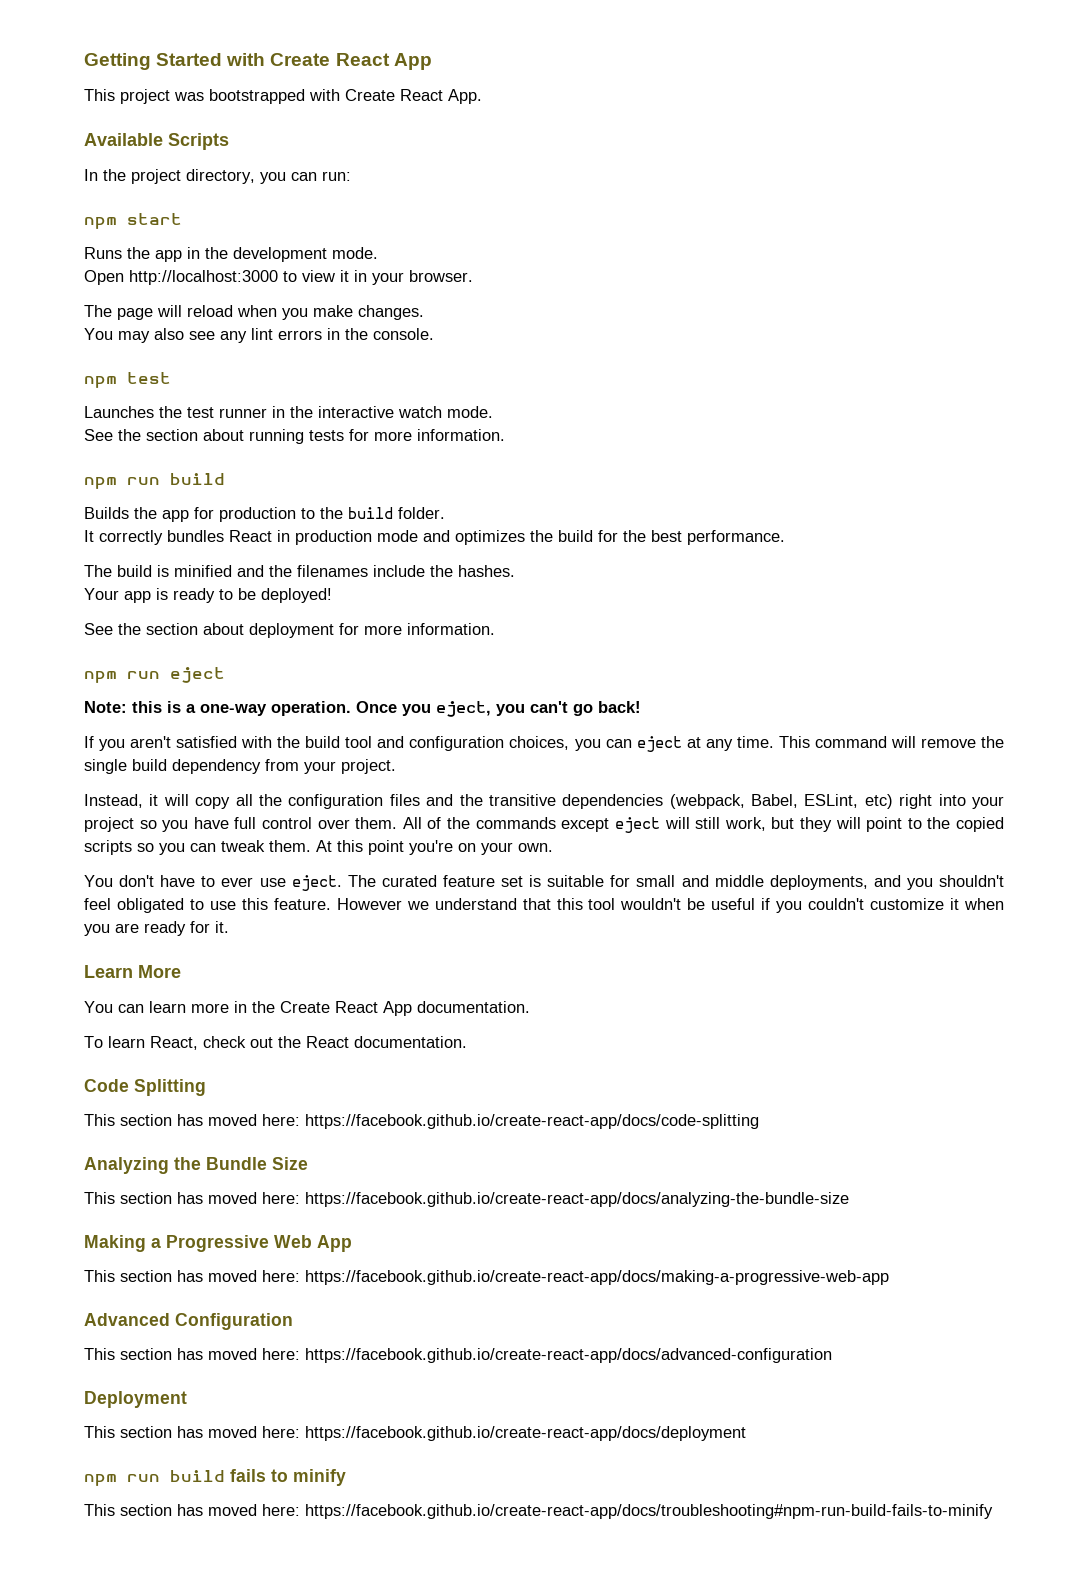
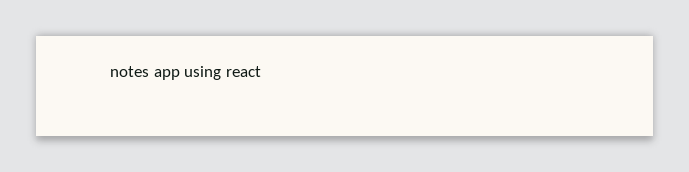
- Getting Started with Create React App
- This project was bootstrapped with Create React App.
- Available Scripts
- In the project directory, you can run:
- npm start
- Runs the app in the development mode.
- Open http://localhost:3000 to view it in your browser.
- The page will reload when you make changes.
- You may also see any lint errors in the console.
- npm test
- Launches the test runner in the interactive watch mode.
- See the section about running tests for more information.
- npm run build
- Builds the app for production to the build folder.
- It correctly bundles React in production mode and optimizes the build for the best performance.
- The build is minified and the filenames include the hashes.
- Your app is ready to be deployed!
- See the section about deployment for more information.
- npm run eject
- Note: this is a one-way operation. Once you eject, you can't go back!
- If you aren't satisfied with the build tool and configuration choices, you can eject at any time. This command will remove the single build dependency from your project.
- Instead, it will copy all the configuration files and the transitive dependencies (webpack, Babel, ESLint, etc) right into your project so you have full control over them. All of the commands except eject will still work, but they will point to the copied scripts so you can tweak them. At this point you're on your own.
- You don't have to ever use eject. The curated feature set is suitable for small and middle deployments, and you shouldn't feel obligated to use this feature. However we understand that this tool wouldn't be useful if you couldn't customize it when you are ready for it.
- Learn More
- You can learn more in the Create React App documentation.
- To learn React, check out the React documentation.
- Code Splitting
- This section has moved here: https://facebook.github.io/create-react-app/docs/code-splitting
- Analyzing the Bundle Size
- This section has moved here: https://facebook.github.io/create-react-app/docs/analyzing-the-bundle-size
- Making a Progressive Web App
- This section has moved here: https://facebook.github.io/create-react-app/docs/making-a-progressive-web-app
- Advanced Configuration
- This section has moved here: https://facebook.github.io/create-react-app/docs/advanced-configuration
- Deployment
- This section has moved here: https://facebook.github.io/create-react-app/docs/deployment
- npm run build fails to minify
- This section has moved here: https://facebook.github.io/create-react-app/docs/troubleshooting#npm-run-build-fails-to-minify
+ notes app using react

